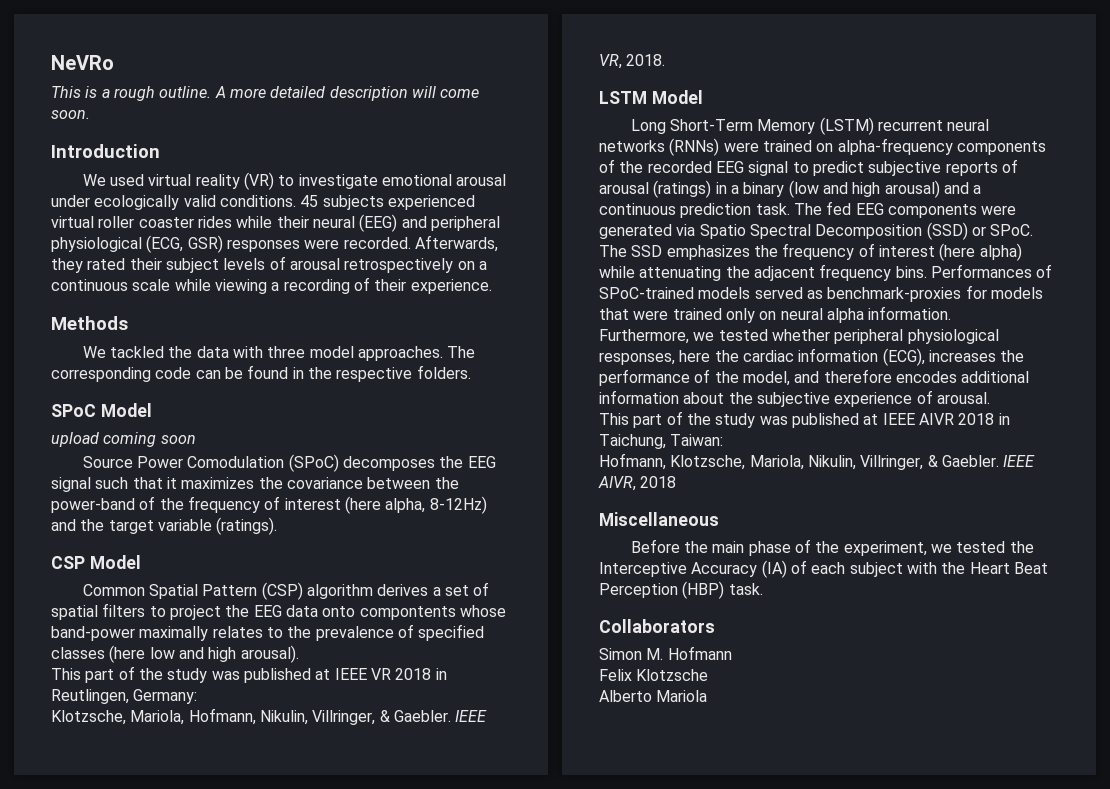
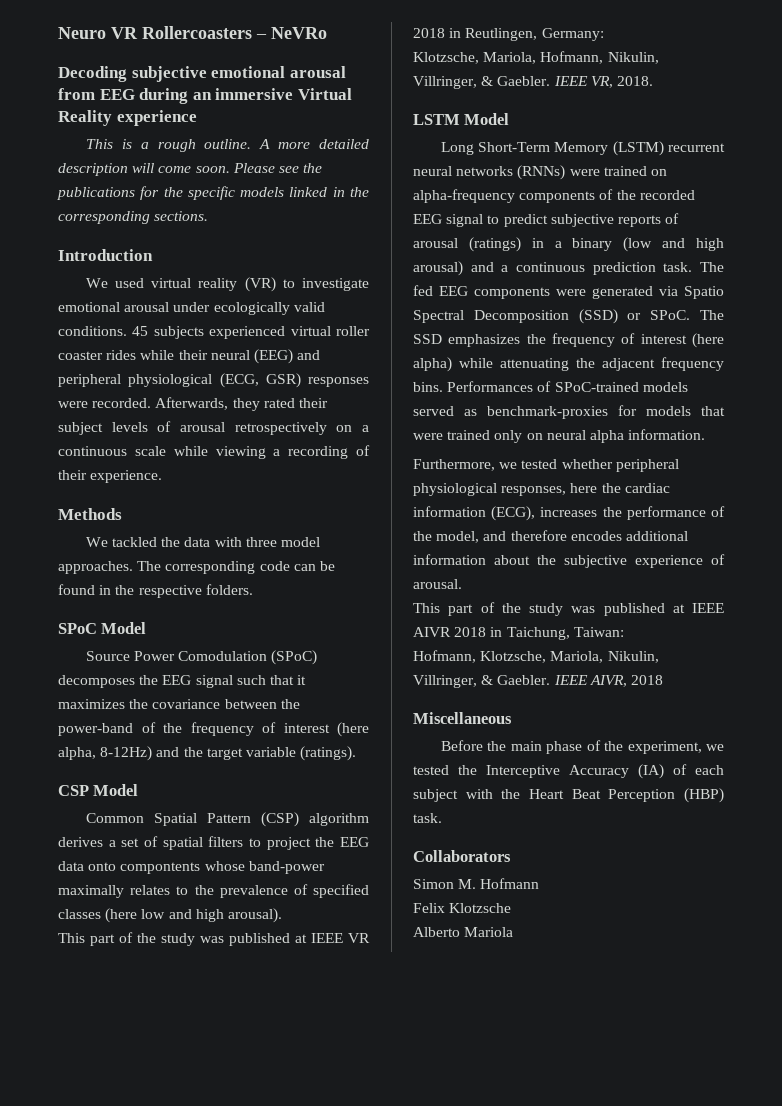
- NeVRo
+ Neuro VR Rollercoasters – NeVRo
+ Decoding subjective emotional arousal from EEG during an immersive Virtual Reality experience
+ Please see the publications for the specific models linked in the corresponding sections.
- upload coming soon

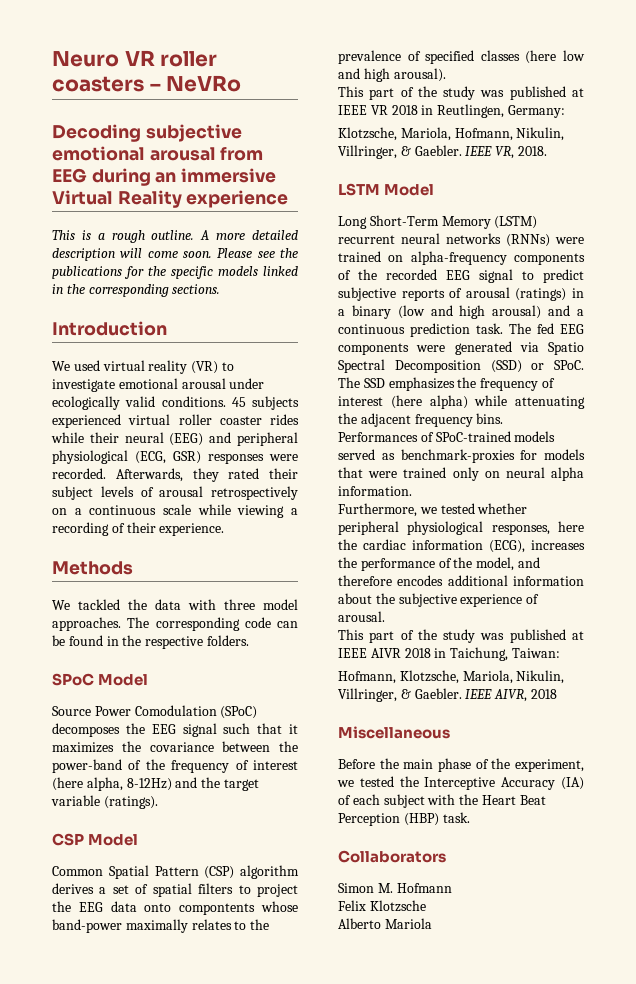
- Neuro VR Rollercoasters – NeVRo
+ Neuro VR roller coasters – NeVRo

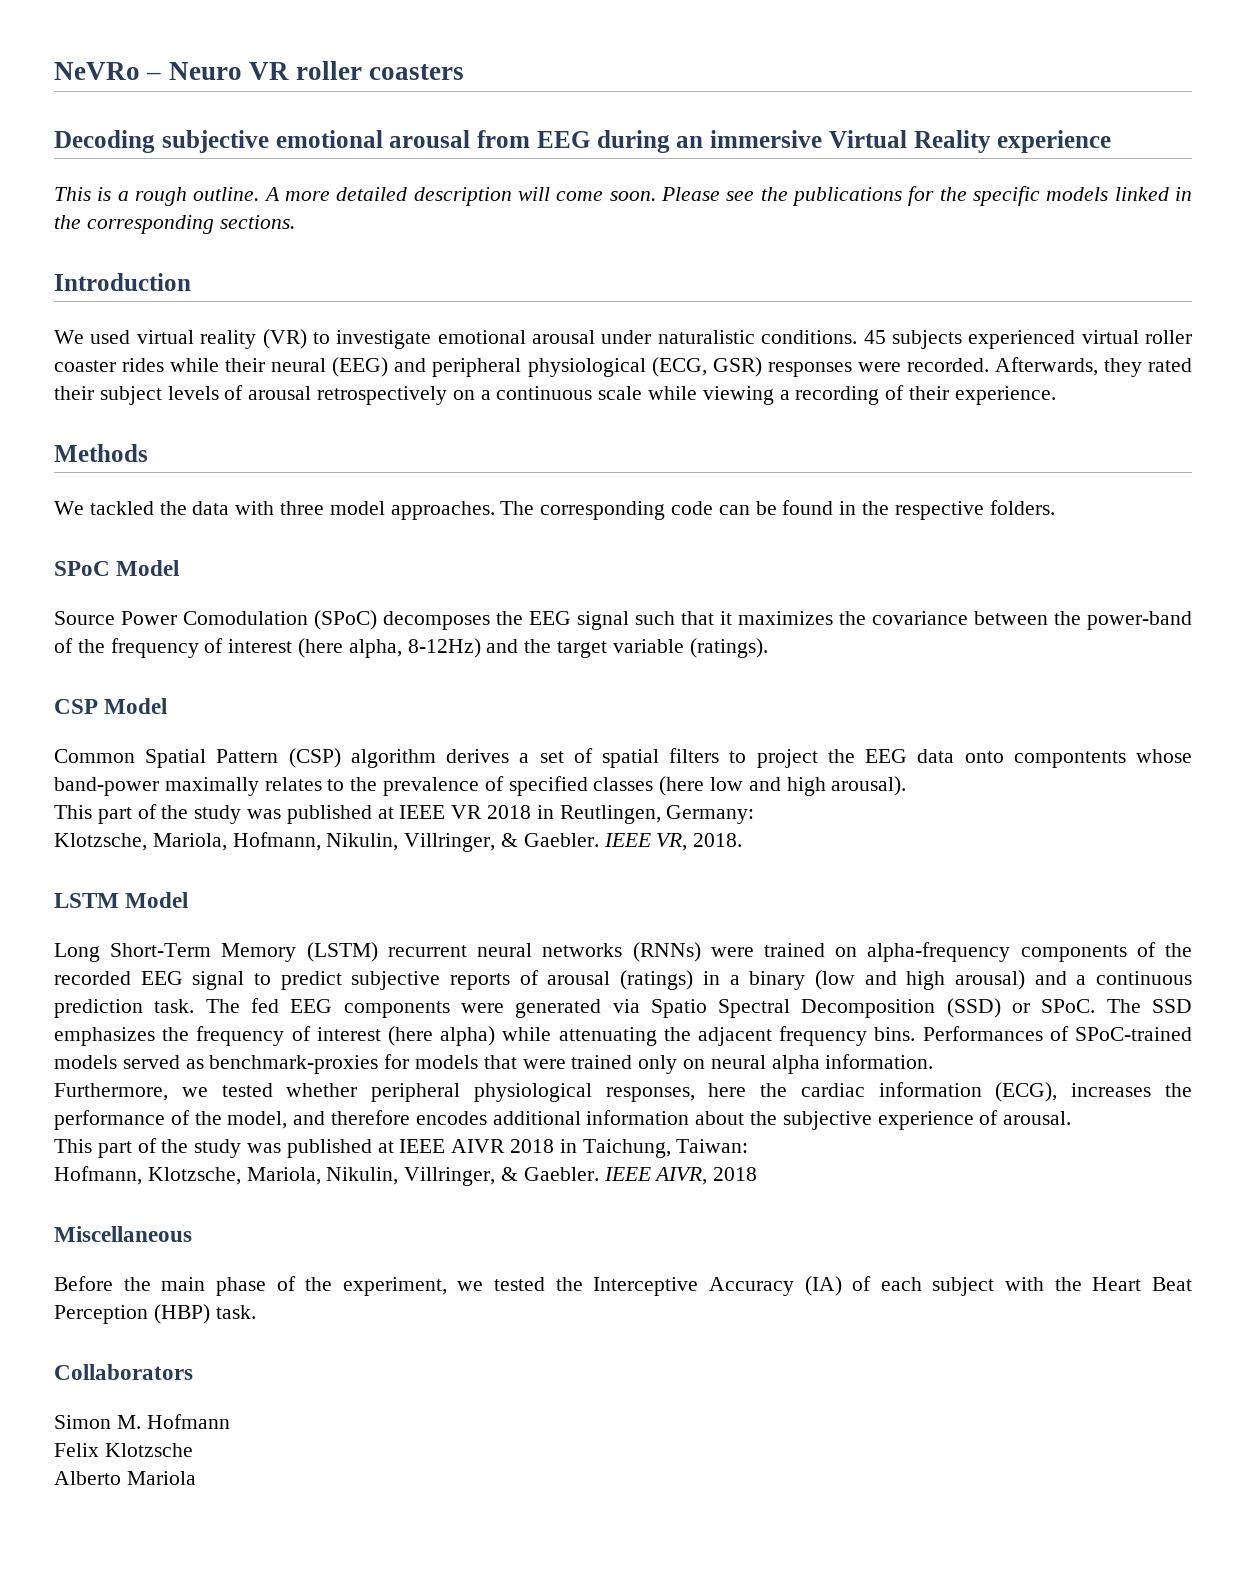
- Neuro VR roller coasters – NeVRo
+ NeVRo – Neuro VR roller coasters
- We used virtual reality (VR) to investigate emotional arousal under ecologically valid conditions.
+ We used virtual reality (VR) to investigate emotional arousal under naturalistic conditions.

